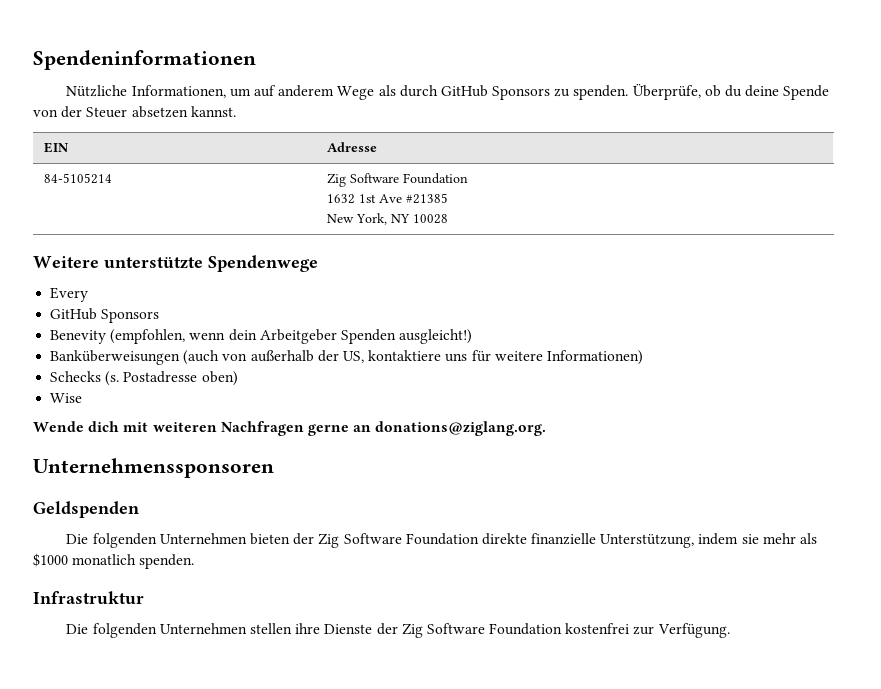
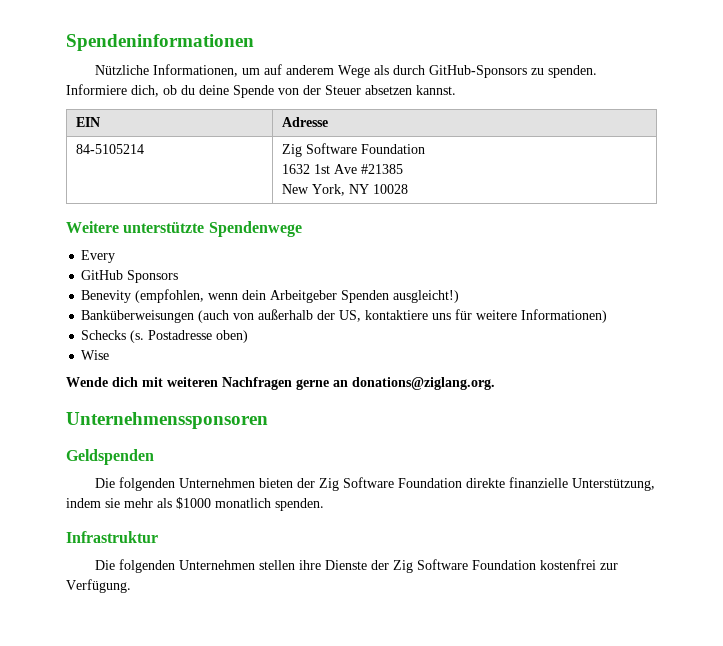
- Nützliche Informationen, um auf anderem Wege als durch GitHub Sponsors zu spenden. Überprüfe, ob du deine Spende von der Steuer absetzen kannst.
+ Nützliche Informationen, um auf anderem Wege als durch GitHub-Sponsors zu spenden. Informiere dich, ob du deine Spende von der Steuer absetzen kannst.

